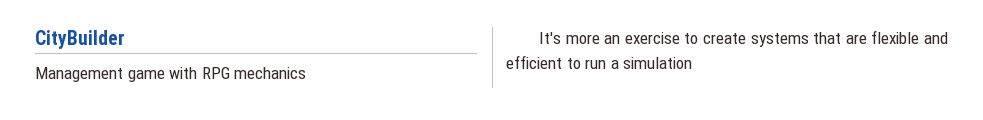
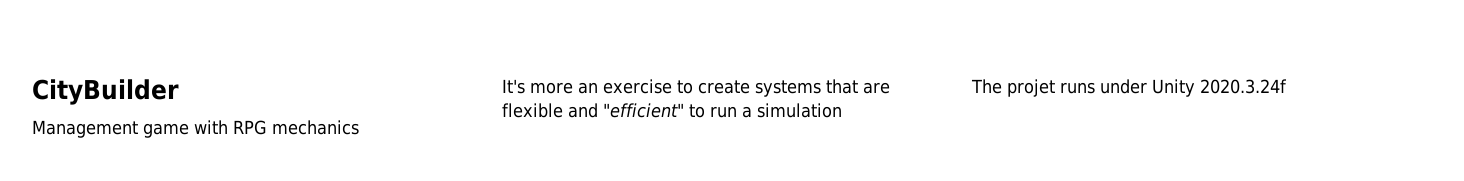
- It's more an exercise to create systems that are flexible and efficient to run a simulation
+ It's more an exercise to create systems that are flexible and "efficient" to run a simulation
+ The projet runs under Unity 2020.3.24f

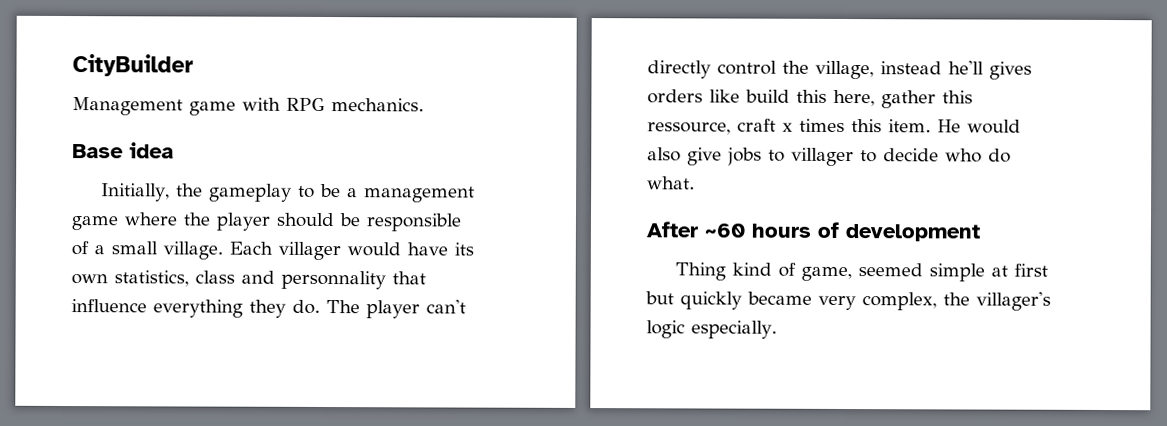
- Management game with RPG mechanics
- It's more an exercise to create systems that are flexible and "efficient" to run a simulation
- The projet runs under Unity 2020.3.24f
+ Management game with RPG mechanics.
+ Base idea
+ Initially, the gameplay to be a management game where the player should be responsible of a small village. Each villager would have its own statistics, class and personnality that influence everything they do. The player can't directly control the village, instead he'll gives orders like build this here, gather this ressource, craft x times this item. He would also give jobs to villager to decide who do what.
+ After ~60 hours of development
+ Thing kind of game, seemed simple at first but quickly became very complex, the villager's logic especially.

